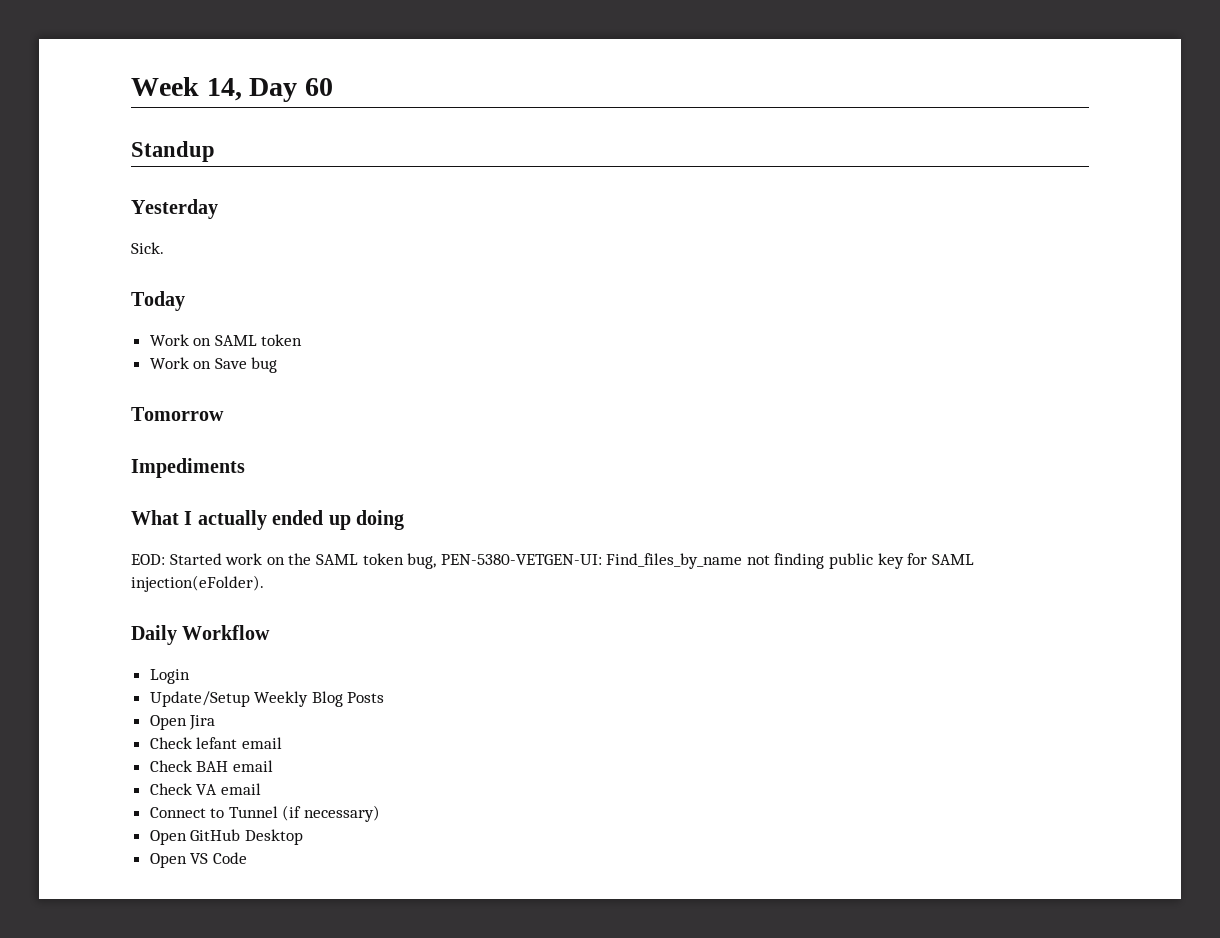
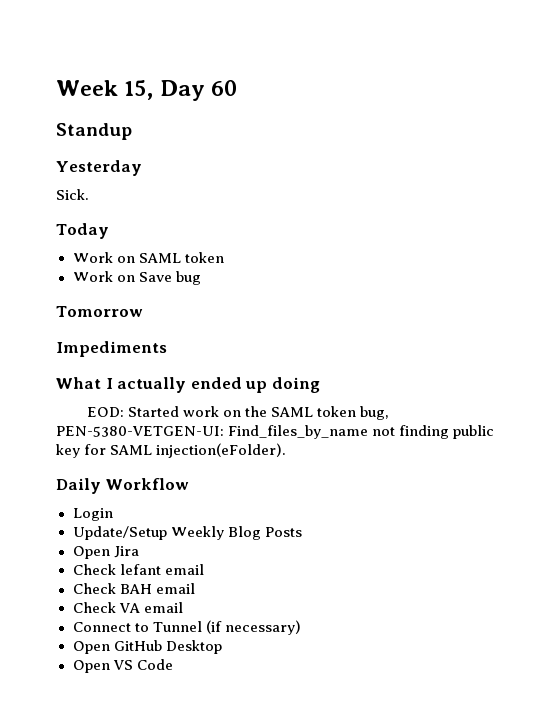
- Week 14, Day 60
+ Week 15, Day 60

